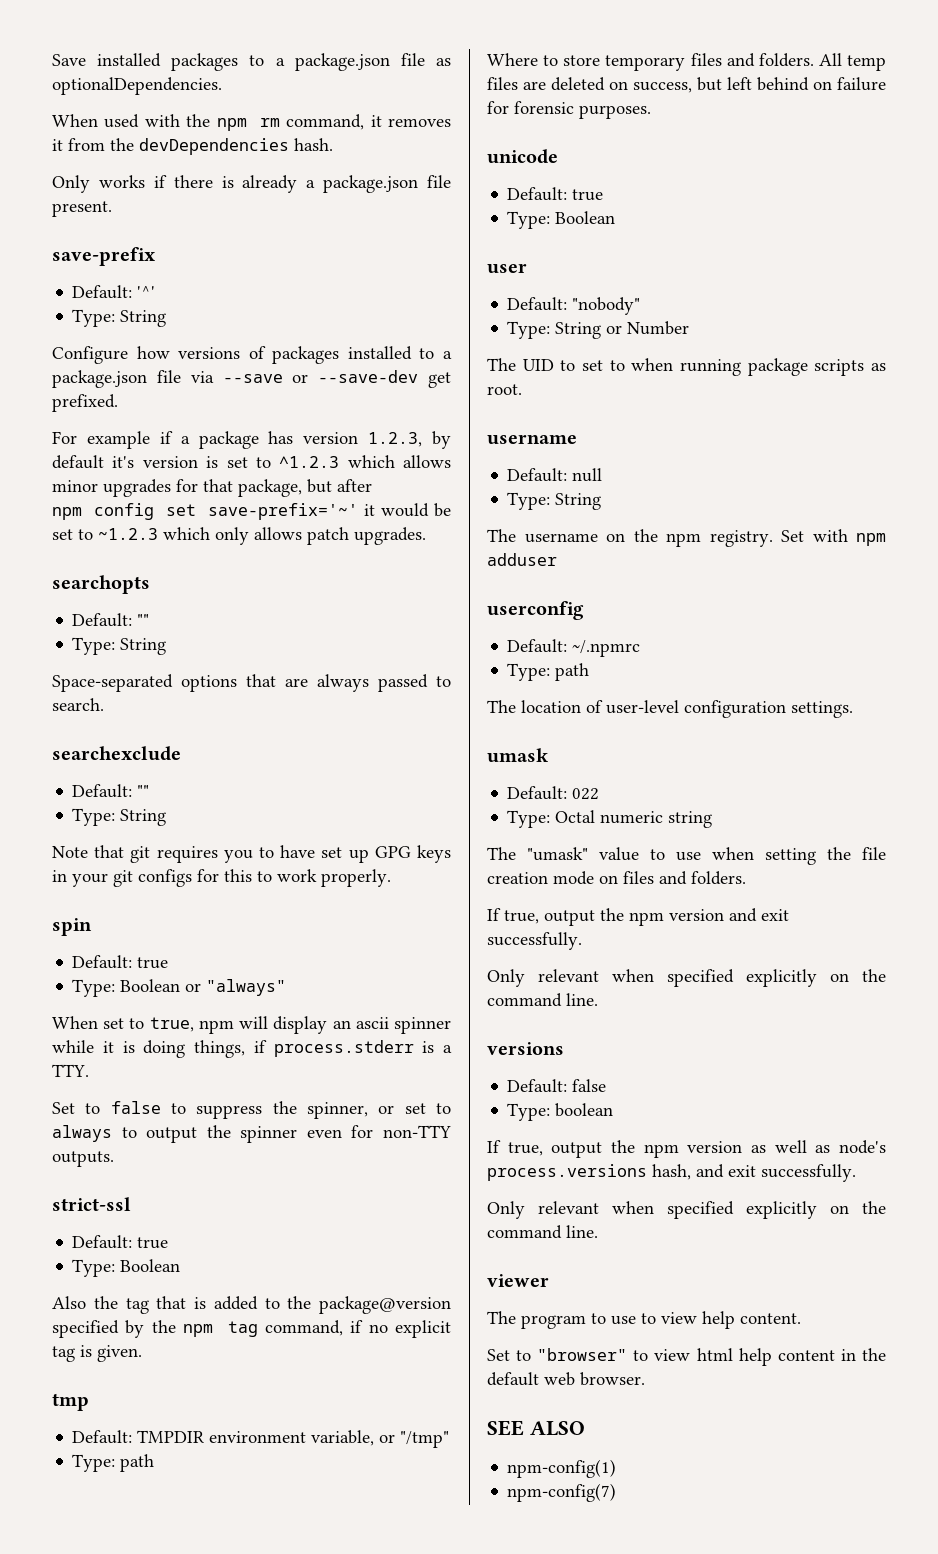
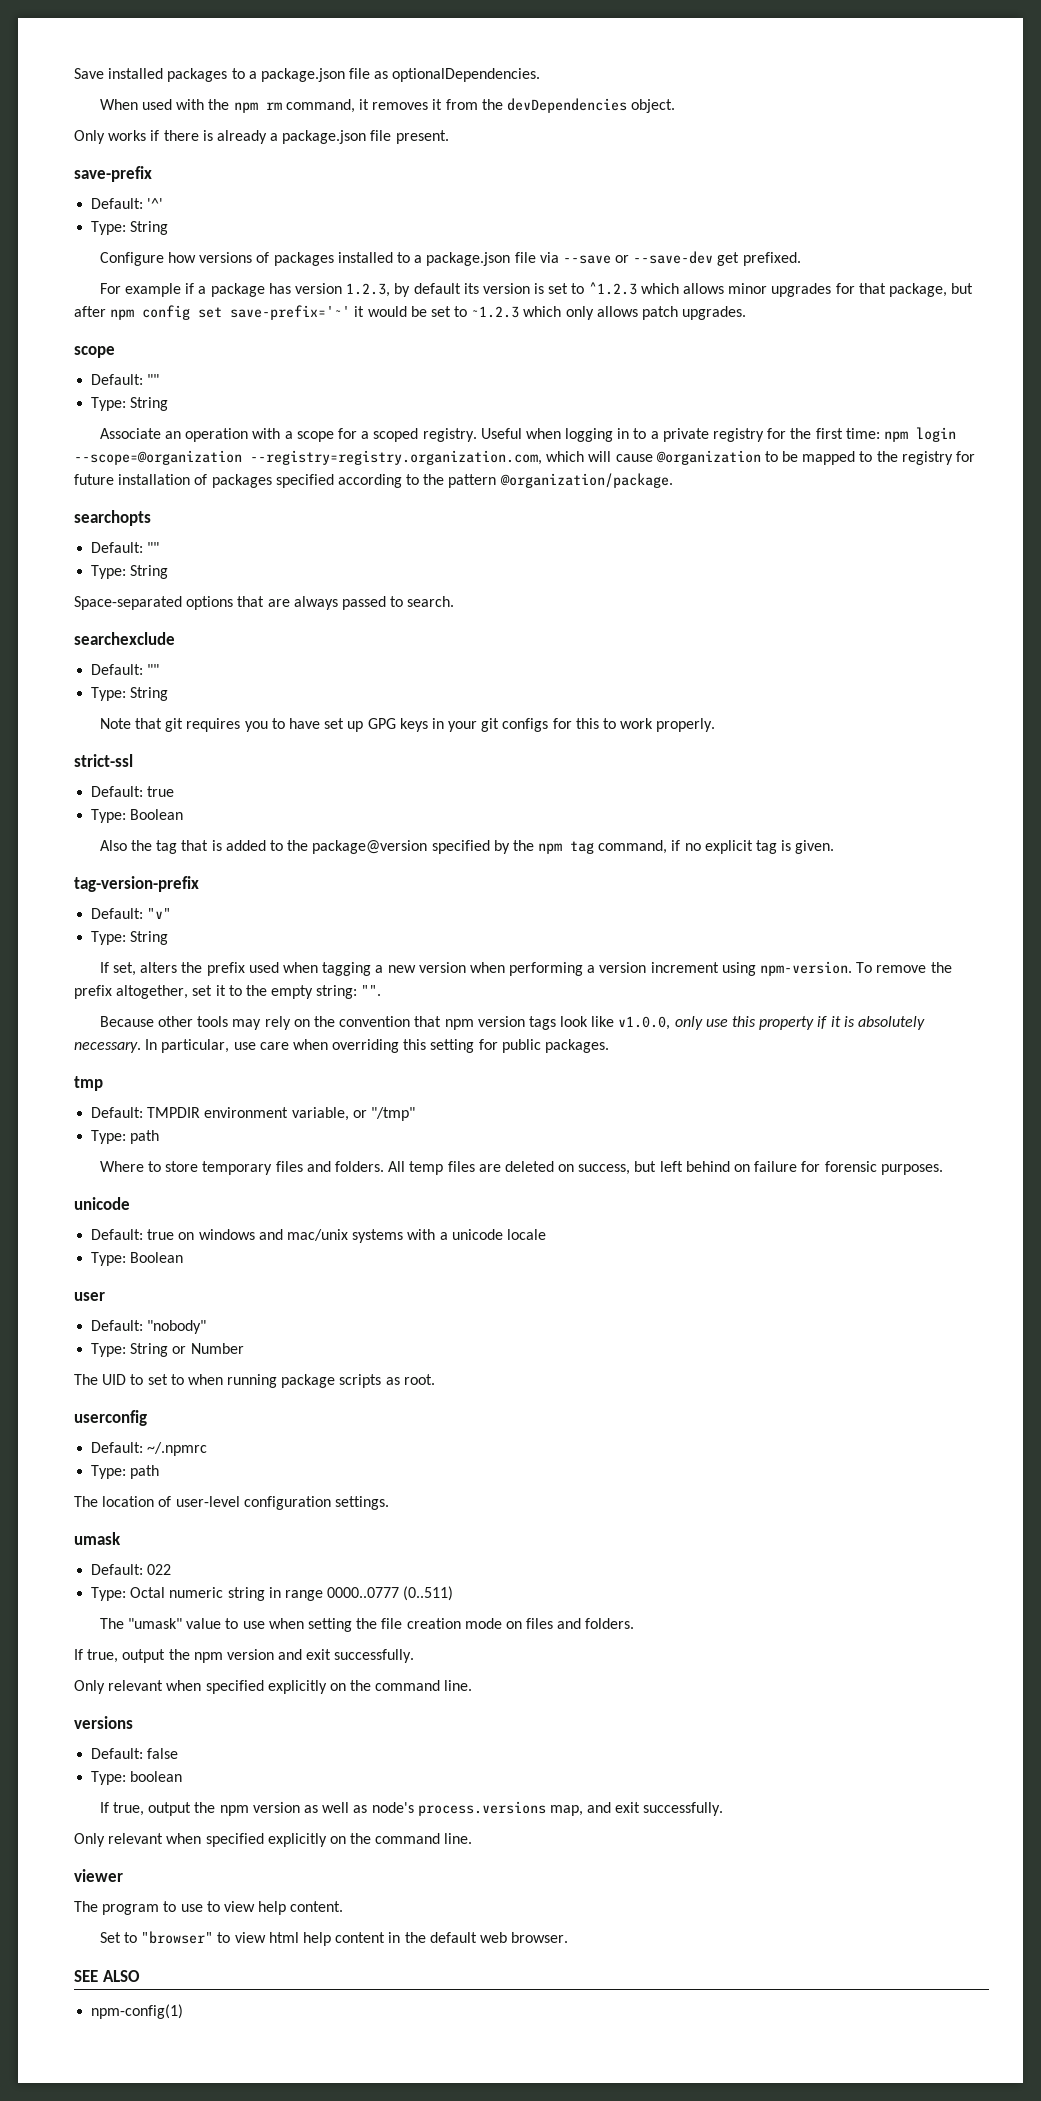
- When used with the npm rm command, it removes it from the devDependencies hash.
+ When used with the npm rm command, it removes it from the devDependencies object.
- For example if a package has version 1.2.3, by default it's version is set to ^1.2.3 which allows minor upgrades for that package, but after
- npm config set save-prefix='~' it would be set to ~1.2.3 which only allows patch upgrades.
+ For example if a package has version 1.2.3, by default its version is set to ^1.2.3 which allows minor upgrades for that package, but after npm config set save-prefix='~' it would be set to ~1.2.3 which only allows patch upgrades.
+ scope
+ Default: ""
+ Type: String
+ Associate an operation with a scope for a scoped registry. Useful when logging in to a private registry for the first time: npm login --scope=@organization --registry=registry.organization.com, which will cause @organization to be mapped to the registry for future installation of packages specified according to the pattern @organization/package.
- spin
- Default: true
- Type: Boolean or "always"
- When set to true, npm will display an ascii spinner while it is doing things, if process.stderr is a TTY.
- Set to false to suppress the spinner, or set to always to output the spinner even for non-TTY outputs.
+ tag-version-prefix
+ Default: "v"
+ Type: String
+ If set, alters the prefix used when tagging a new version when performing a version increment using npm-version. To remove the prefix altogether, set it to the empty string: "".
+ Because other tools may rely on the convention that npm version tags look like v1.0.0, only use this property if it is absolutely necessary. In particular, use care when overriding this setting for public packages.
  All temp files are deleted on success, but left behind on failure for forensic purposes.
  unicode
- Default: true
+ Default: true on windows and mac/unix systems with a unicode locale
  The UID to set to when running package scripts as root.
- username
- Default: null
- Type: String
- The username on the npm registry. Set with npm adduser
- Type: Octal numeric string
+ Type: Octal numeric string in range 0000..0777 (0..511)
- If true, output the npm version as well as node's process.versions hash, and exit successfully.
+ If true, output the npm version as well as node's process.versions map, and exit successfully.
- npm-config(7)

